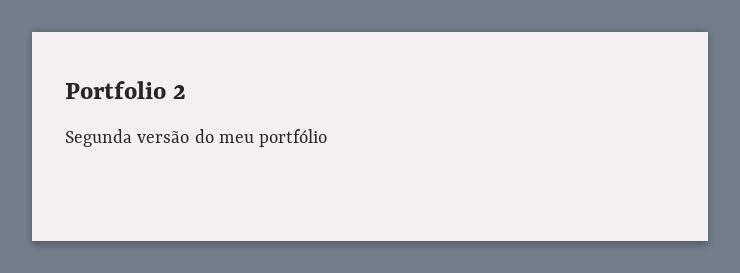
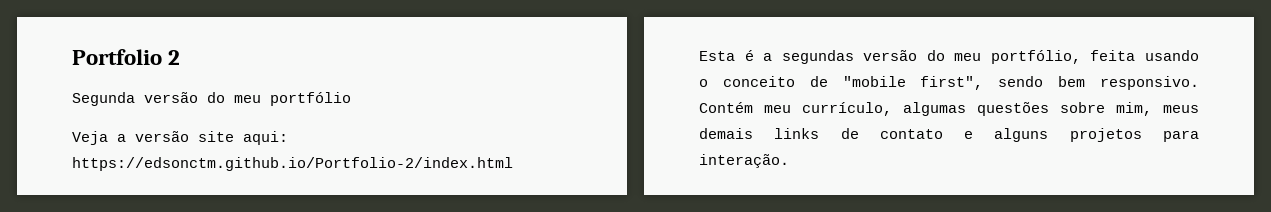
+ Veja a versão site aqui: https://edsonctm.github.io/Portfolio-2/index.html
+ Esta é a segundas versão do meu portfólio, feita usando o conceito de "mobile first", sendo bem responsivo. Contém meu currículo, algumas questões sobre mim, meus demais links de contato e alguns projetos para interação.

